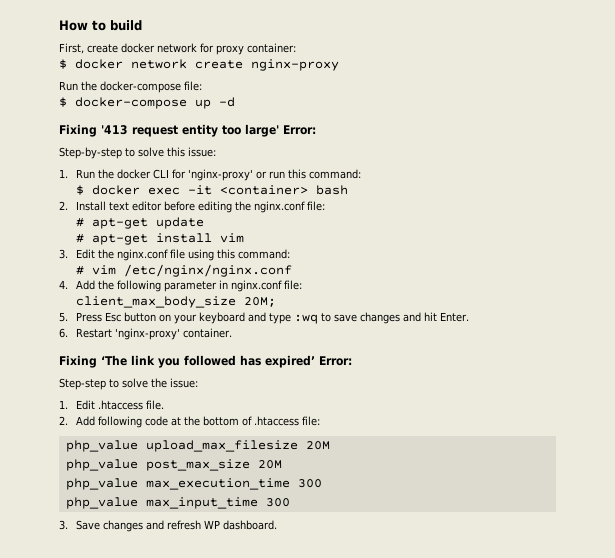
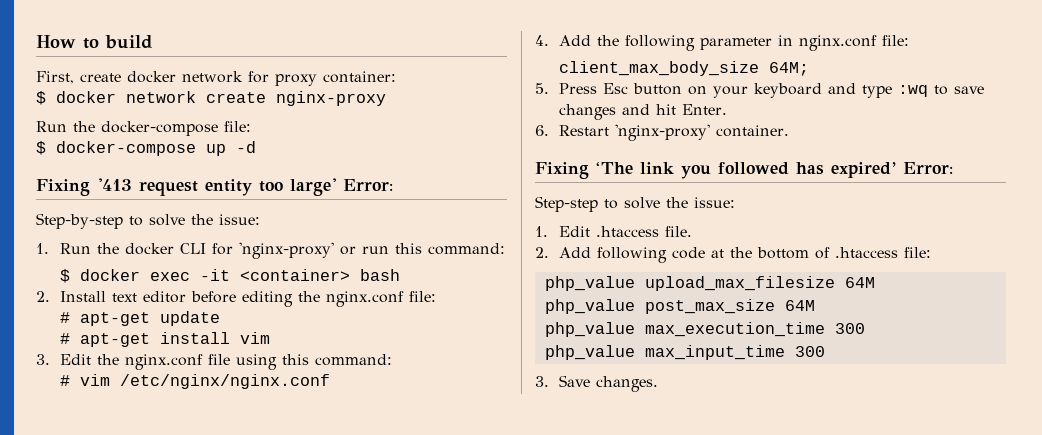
- Step-by-step to solve this issue:
+ Step-by-step to solve the issue:
- client_max_body_size 20M;
+ client_max_body_size 64M;
- php_value upload_max_filesize 20M
+ php_value upload_max_filesize 64M
- php_value post_max_size 20M
+ php_value post_max_size 64M
- 3. Save changes and refresh WP dashboard.
+ 3. Save changes.

